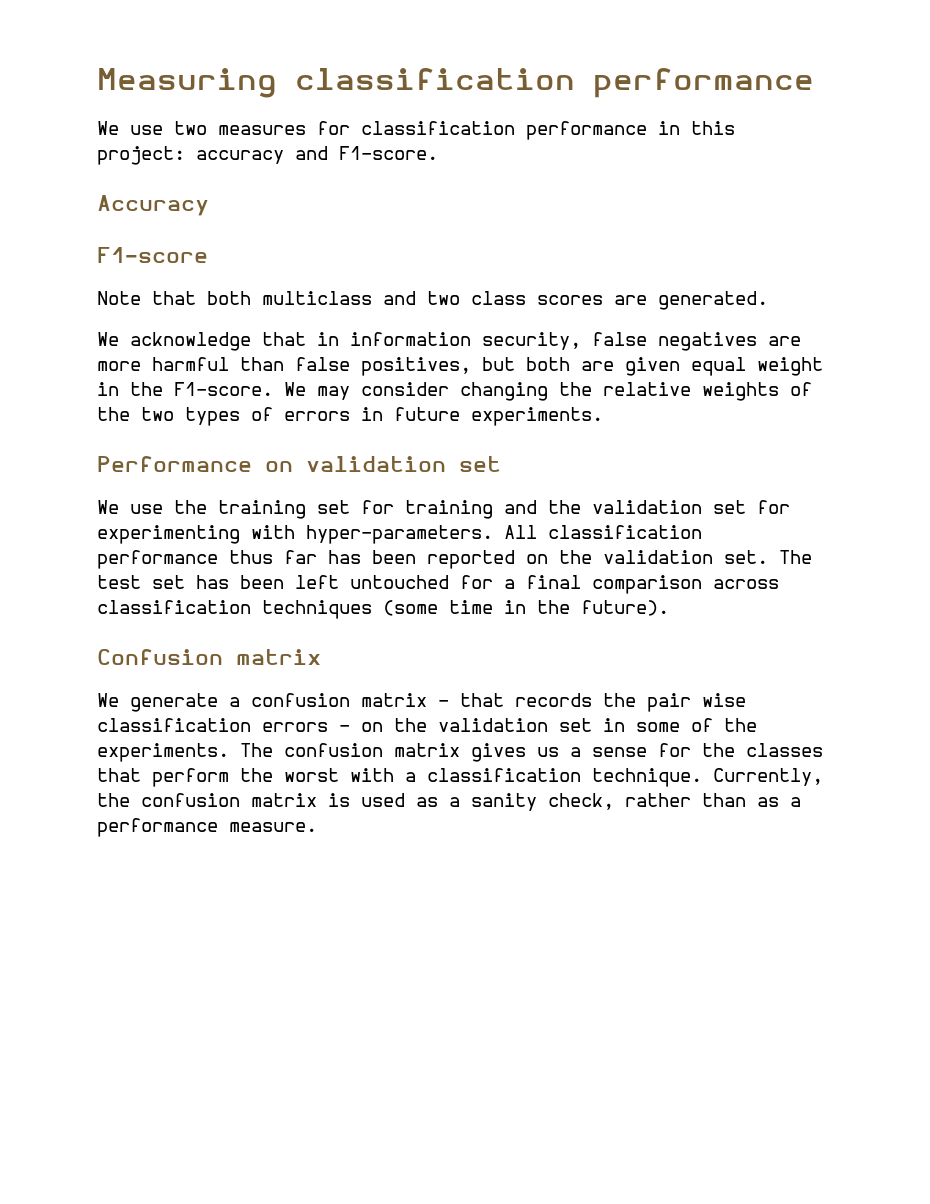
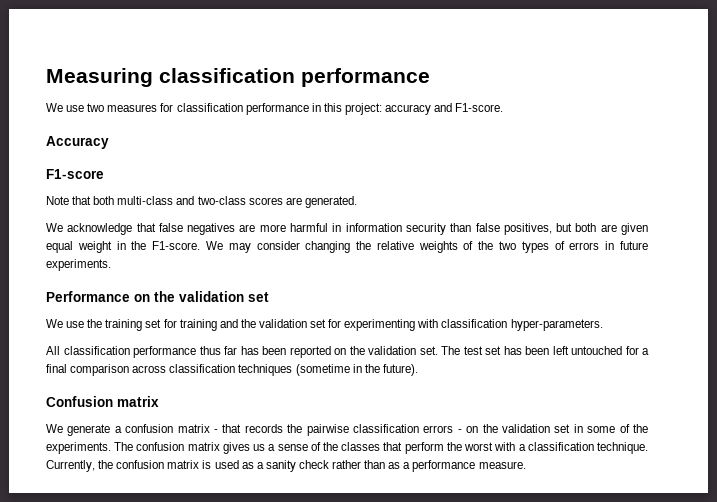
- Note that both multiclass and two class scores are generated.
+ Note that both multi-class and two-class scores are generated.
- We acknowledge that in information security, false negatives are more harmful than false positives, but both are given equal weight in the F1-score.
+ We acknowledge that false negatives are more harmful in information security than false positives, but both are given equal weight in the F1-score.
- Performance on validation set
+ Performance on the validation set
- We use the training set for training and the validation set for experimenting with hyper-parameters. All classification performance thus far has been reported on the validation set.
+ We use the training set for training and the validation set for experimenting with classification hyper-parameters.
+ All classification performance thus far has been reported on the validation set.
- The test set has been left untouched for a final comparison across classification techniques (some time in the future).
+ The test set has been left untouched for a final comparison across classification techniques (sometime in the future).
- We generate a confusion matrix - that records the pair wise classification errors - on the validation set in some of the experiments.
+ We generate a confusion matrix - that records the pairwise classification errors - on the validation set in some of the experiments.
- The confusion matrix gives us a sense for the classes that perform the worst with a classification technique.
+ The confusion matrix gives us a sense of the classes that perform the worst with a classification technique.
- Currently, the confusion matrix is used as a sanity check, rather than as a performance measure.
+ Currently, the confusion matrix is used as a sanity check rather than as a performance measure.

